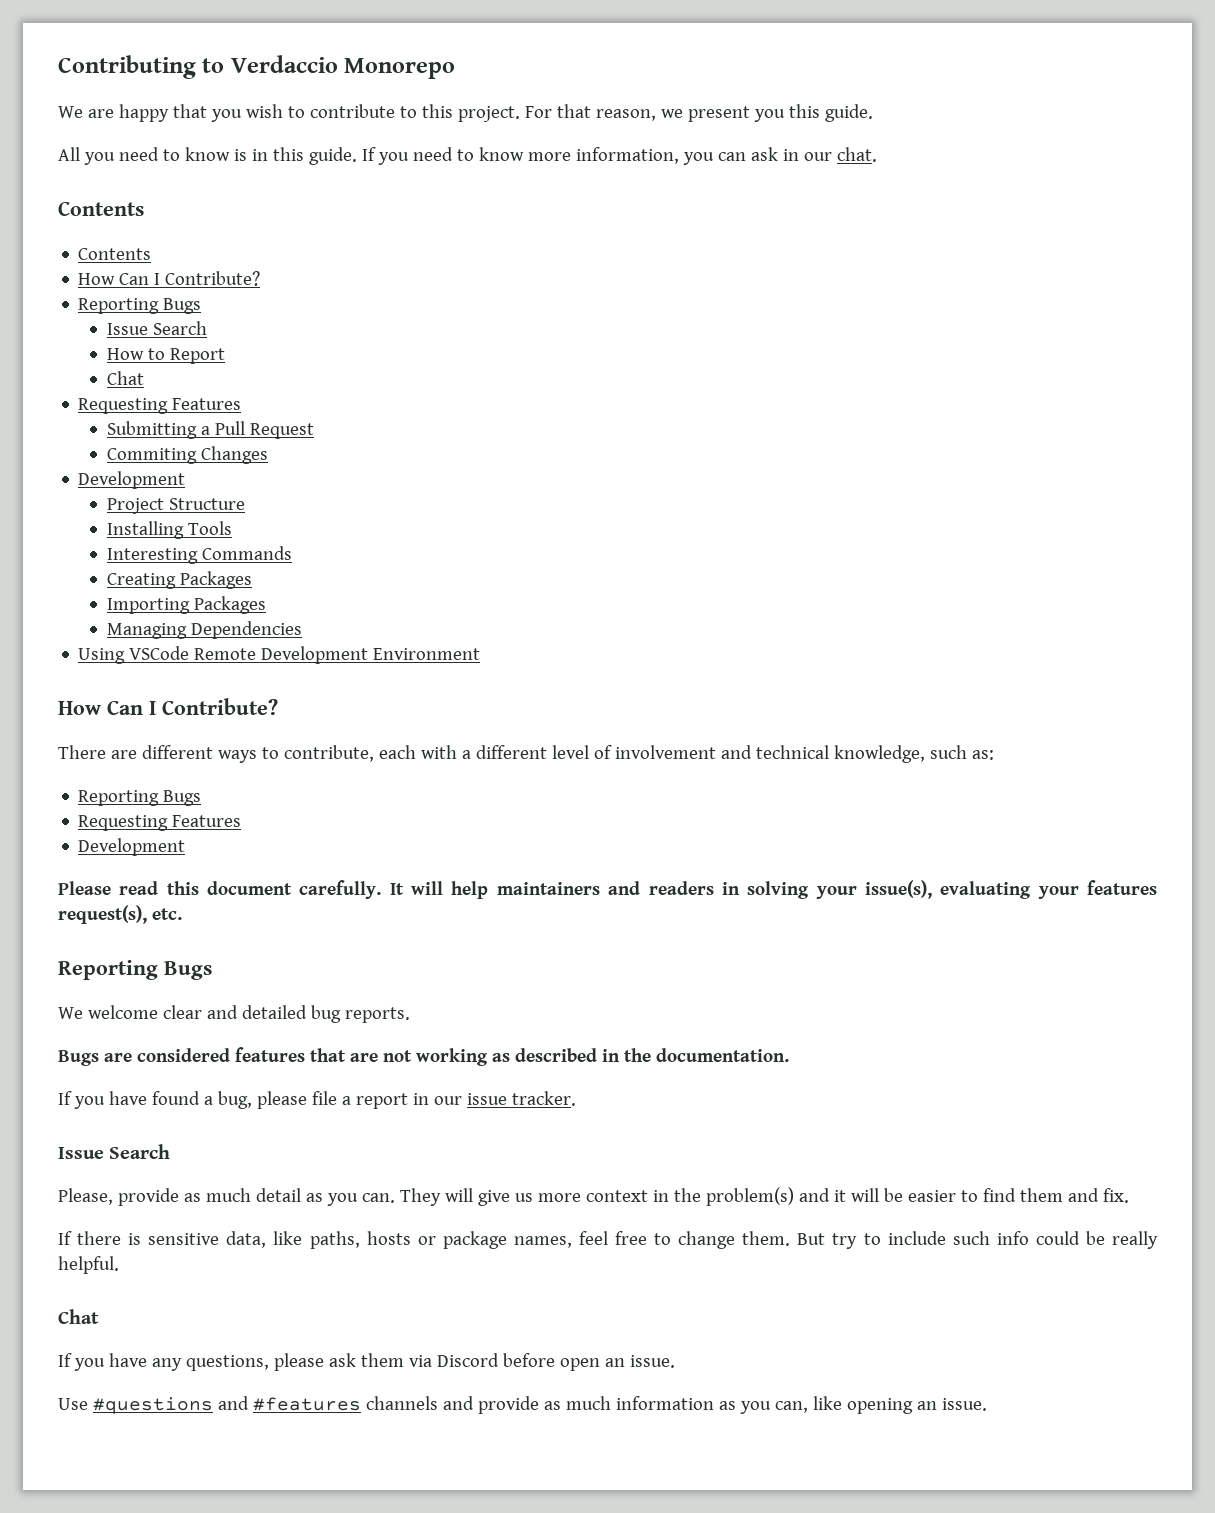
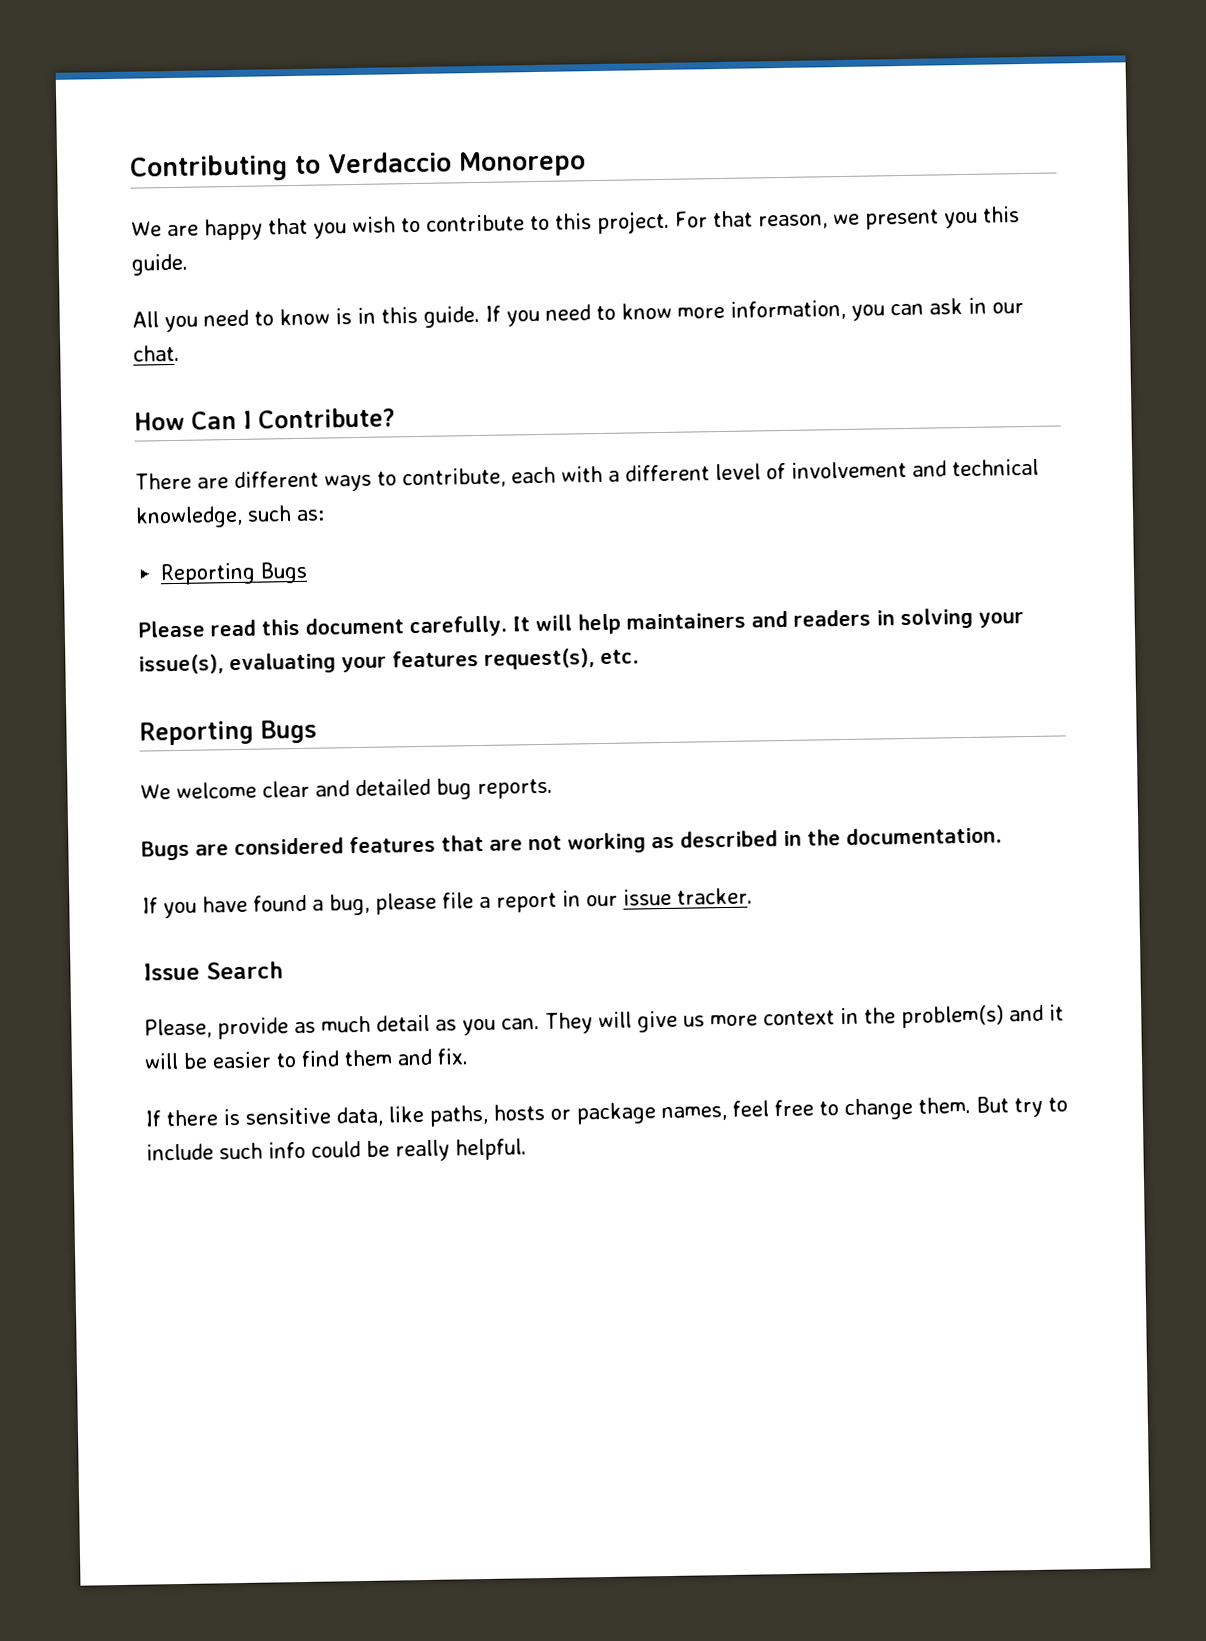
  If you need to know more information, you can ask in our chat.
- Contents
- Contents
- How Can I Contribute?
- Reporting Bugs
- Issue Search
- How to Report
- Chat
- Requesting Features
- Submitting a Pull Request
- Commiting Changes
- Development
- Project Structure
- Installing Tools
- Interesting Commands
- Creating Packages
- Importing Packages
- Managing Dependencies
- Using VSCode Remote Development Environment
  There are different ways to contribute, each with a different level of involvement and technical knowledge, such as:
  Reporting Bugs
- Requesting Features
- Development
  But try to include such info could be really helpful.
- Chat
- If you have any questions, please ask them via Discord before open an issue.
- Use #questions and #features channels and provide as much information as you can, like opening an issue.

